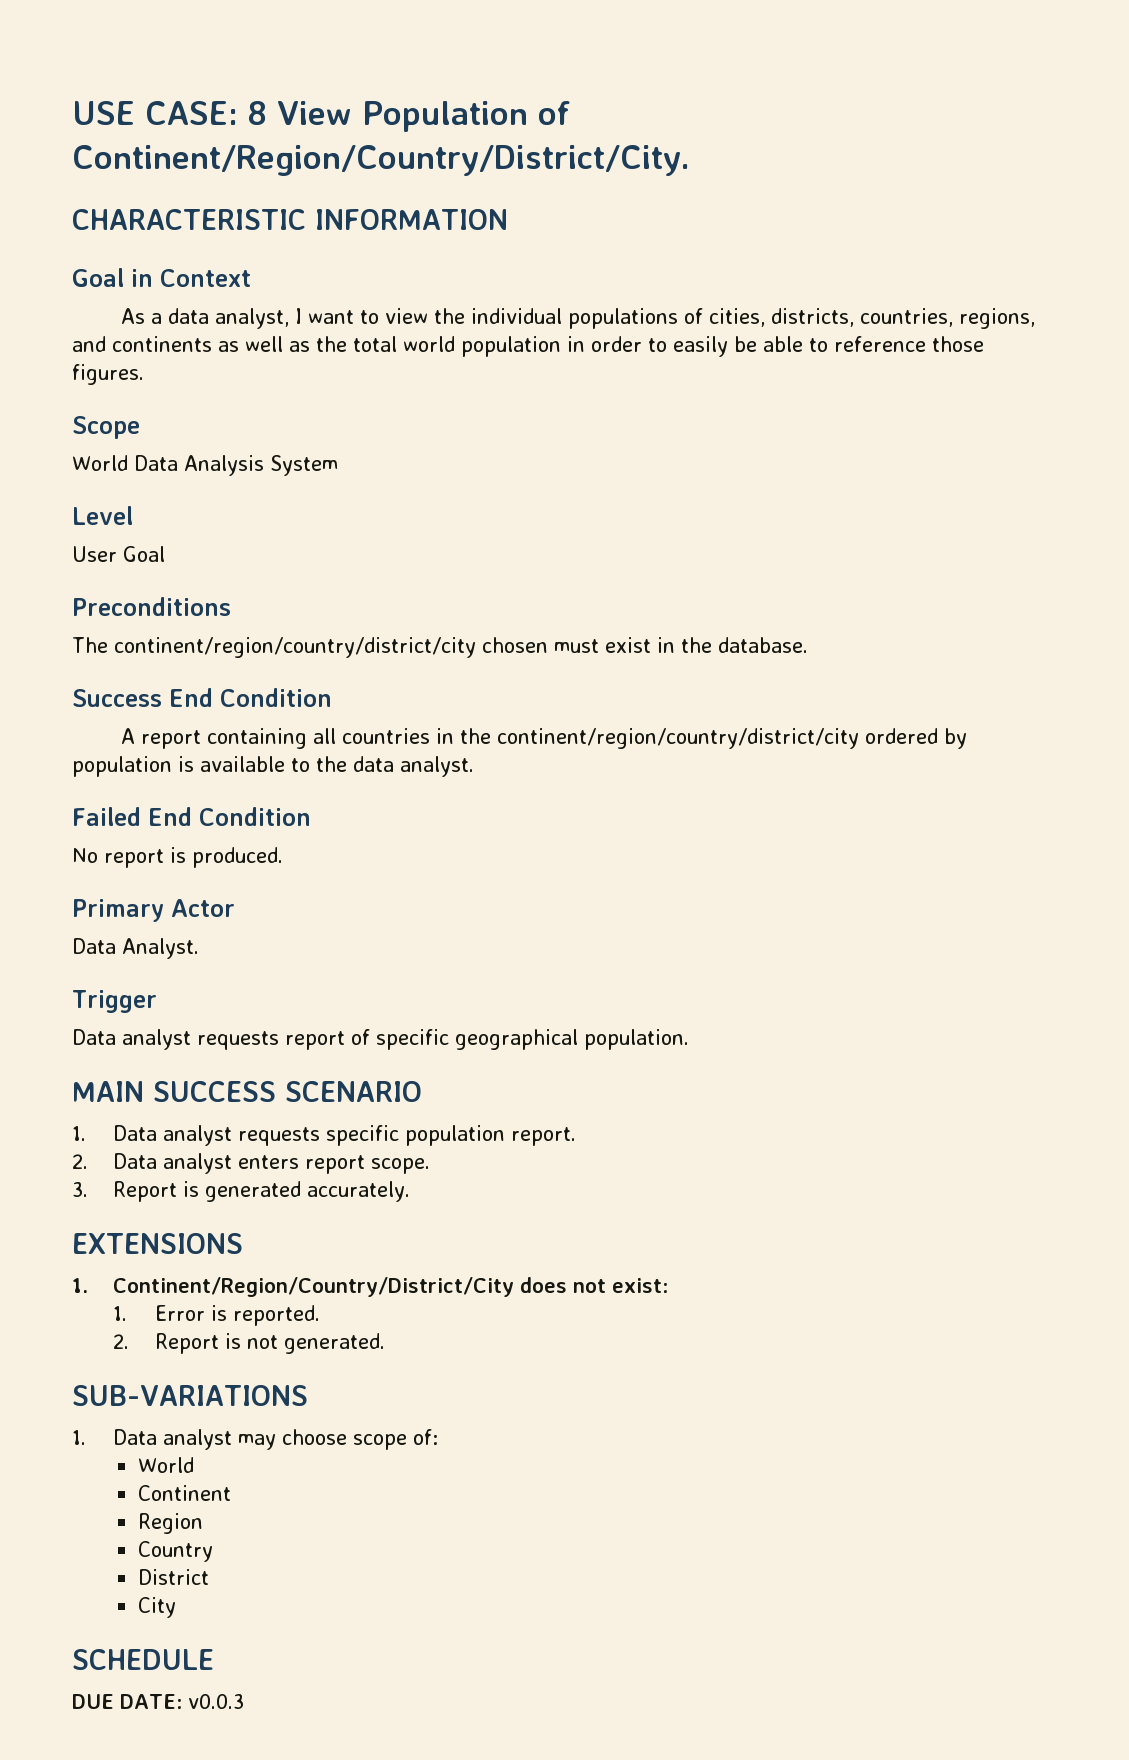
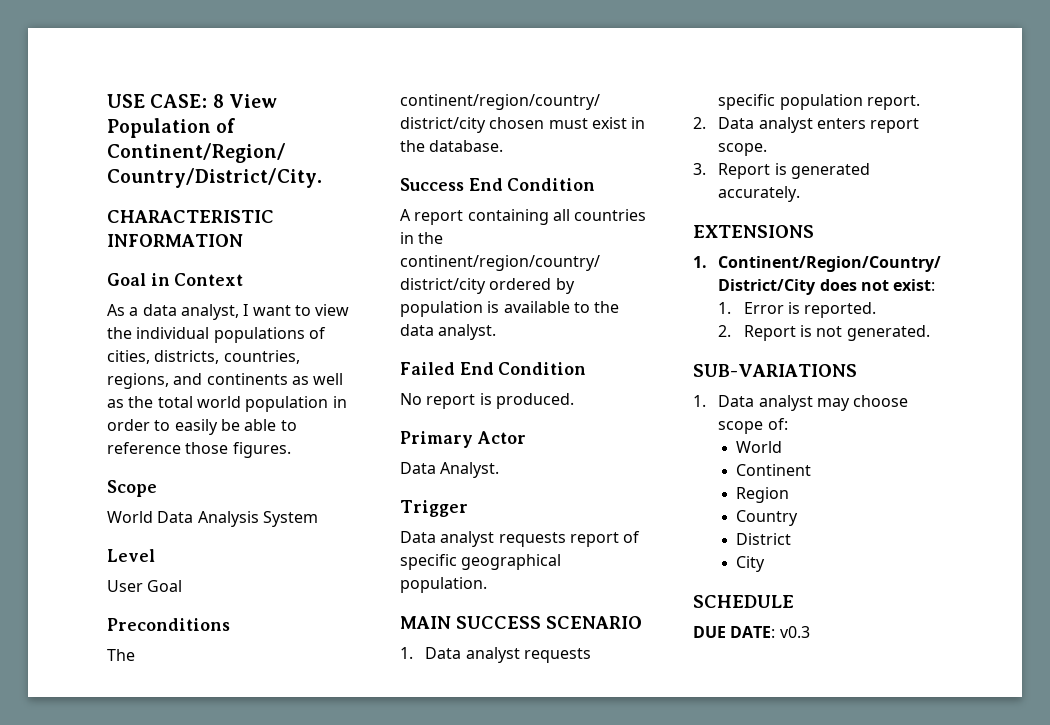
- DUE DATE: v0.0.3
+ DUE DATE: v0.3

